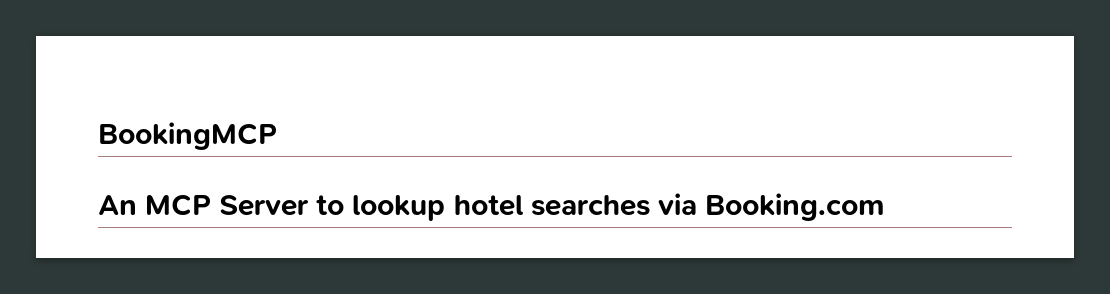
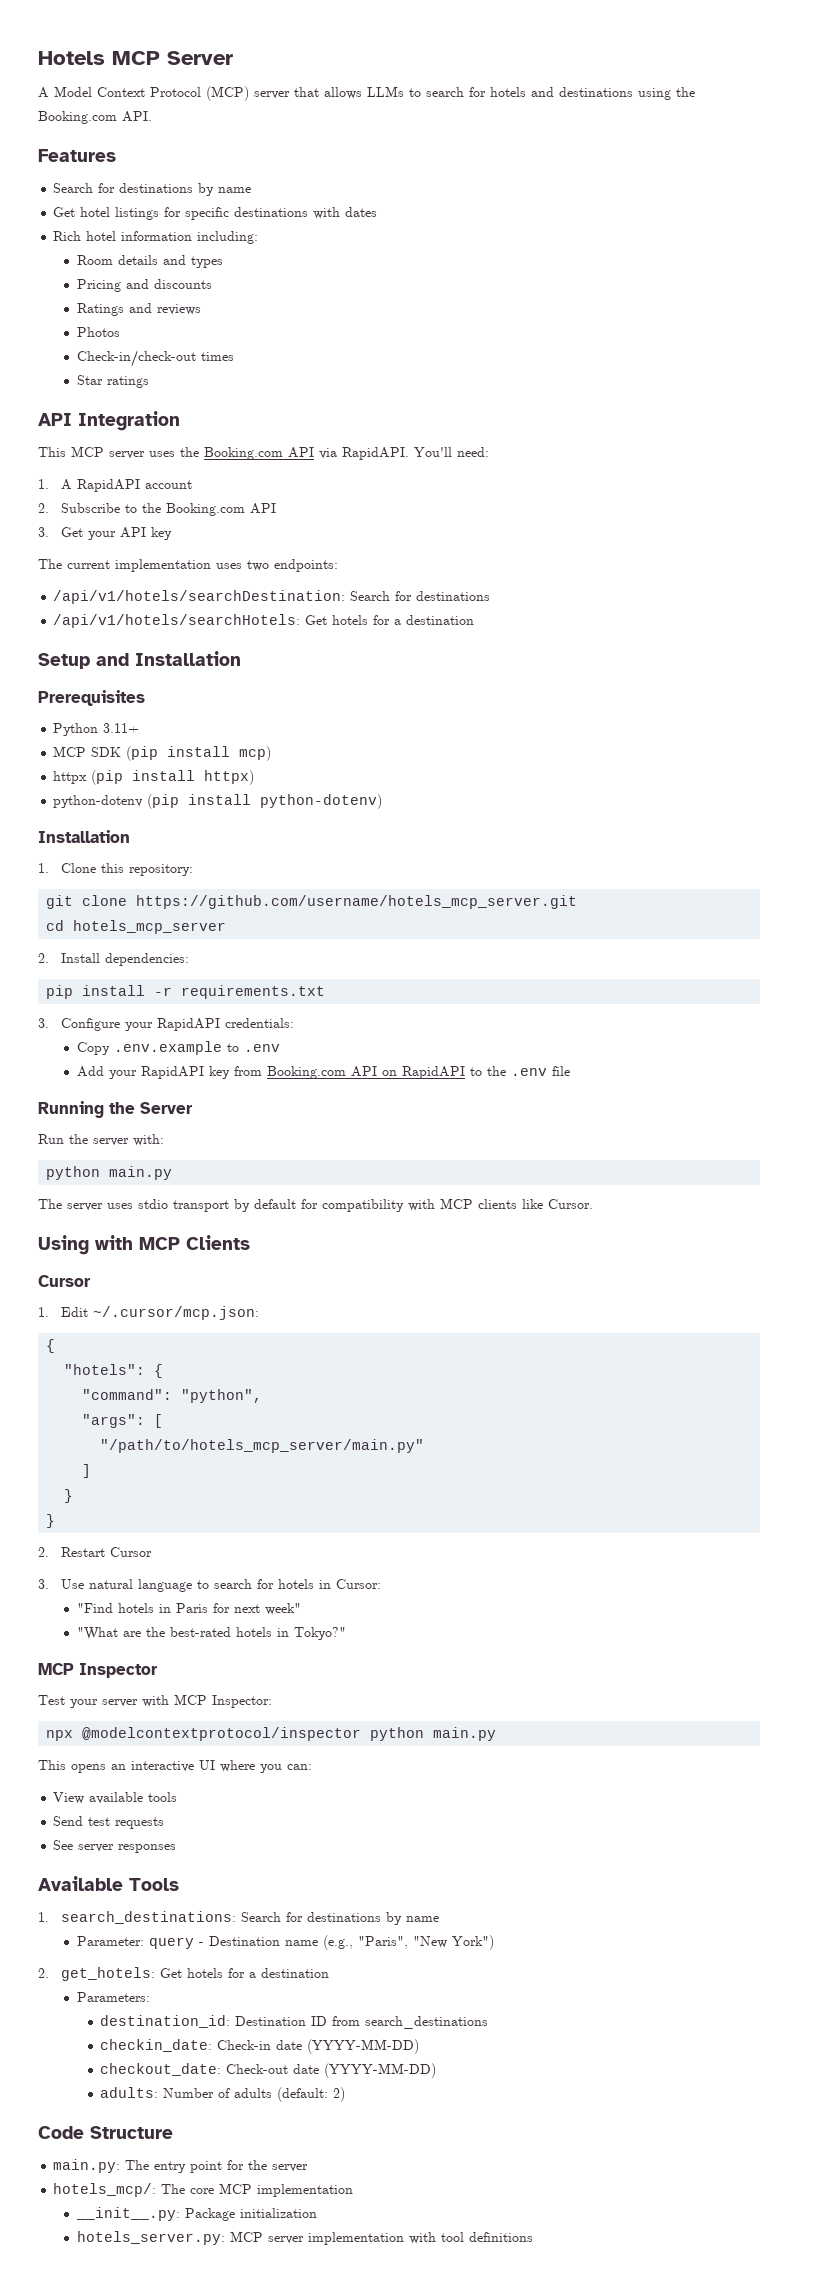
- BookingMCP
- An MCP Server to lookup hotel searches via Booking.com
+ Hotels MCP Server
+ A Model Context Protocol (MCP) server that allows LLMs to search for hotels and destinations using the Booking.com API.
+ Features
+ Search for destinations by name
+ Get hotel listings for specific destinations with dates
+ Rich hotel information including:
+ Room details and types
+ Pricing and discounts
+ Ratings and reviews
+ Photos
+ Check-in/check-out times
+ Star ratings
+ API Integration
+ This MCP server uses the Booking.com API via RapidAPI. You'll need:
+ 1. A RapidAPI account
+ 2. Subscribe to the Booking.com API
+ 3. Get your API key
+ The current implementation uses two endpoints:
+ /api/v1/hotels/searchDestination: Search for destinations
+ /api/v1/hotels/searchHotels: Get hotels for a destination
+ Setup and Installation
+ Prerequisites
+ Python 3.11+
+ MCP SDK (pip install mcp)
+ httpx (pip install httpx)
+ python-dotenv (pip install python-dotenv)
+ Installation
+ 1. Clone this repository:
+ git clone https://github.com/username/hotels_mcp_server.git
+ cd hotels_mcp_server
+ 2. Install dependencies:
+ pip install -r requirements.txt
+ 3. Configure your RapidAPI credentials:
+ Copy .env.example to .env
+ Add your RapidAPI key from Booking.com API on RapidAPI to the .env file
+ Running the Server
+ Run the server with:
+ python main.py
+ The server uses stdio transport by default for compatibility with MCP clients like Cursor.
+ Using with MCP Clients
+ Cursor
+ 1. Edit ~/.cursor/mcp.json:
+ {
+ "hotels": {
+ "command": "python",
+ "args": [
+ "/path/to/hotels_mcp_server/main.py"
+ ]
+ }
+ }
+ 2. Restart Cursor
+ 3. Use natural language to search for hotels in Cursor:
+ "Find hotels in Paris for next week"
+ "What are the best-rated hotels in Tokyo?"
+ MCP Inspector
+ Test your server with MCP Inspector:
+ npx @modelcontextprotocol/inspector python main.py
+ This opens an interactive UI where you can:
+ View available tools
+ Send test requests
+ See server responses
+ Available Tools
+ 1. search_destinations: Search for destinations by name
+ Parameter: query - Destination name (e.g., "Paris", "New York")
+ 2. get_hotels: Get hotels for a destination
+ Parameters:
+ destination_id: Destination ID from search_destinations
+ checkin_date: Check-in date (YYYY-MM-DD)
+ checkout_date: Check-out date (YYYY-MM-DD)
+ adults: Number of adults (default: 2)
+ Code Structure
+ main.py: The entry point for the server
+ hotels_mcp/: The core MCP implementation
+ __init__.py: Package initialization
+ hotels_server.py: MCP server implementation with tool definitions

